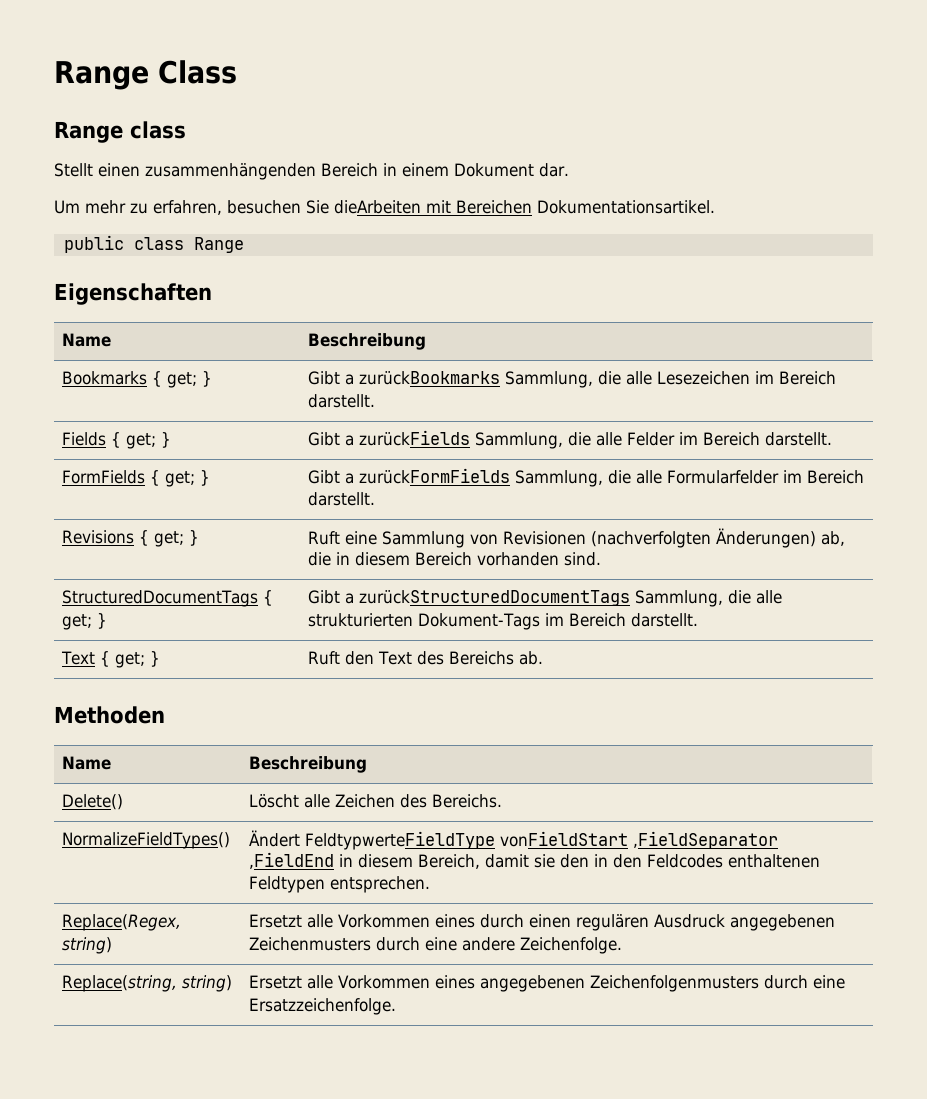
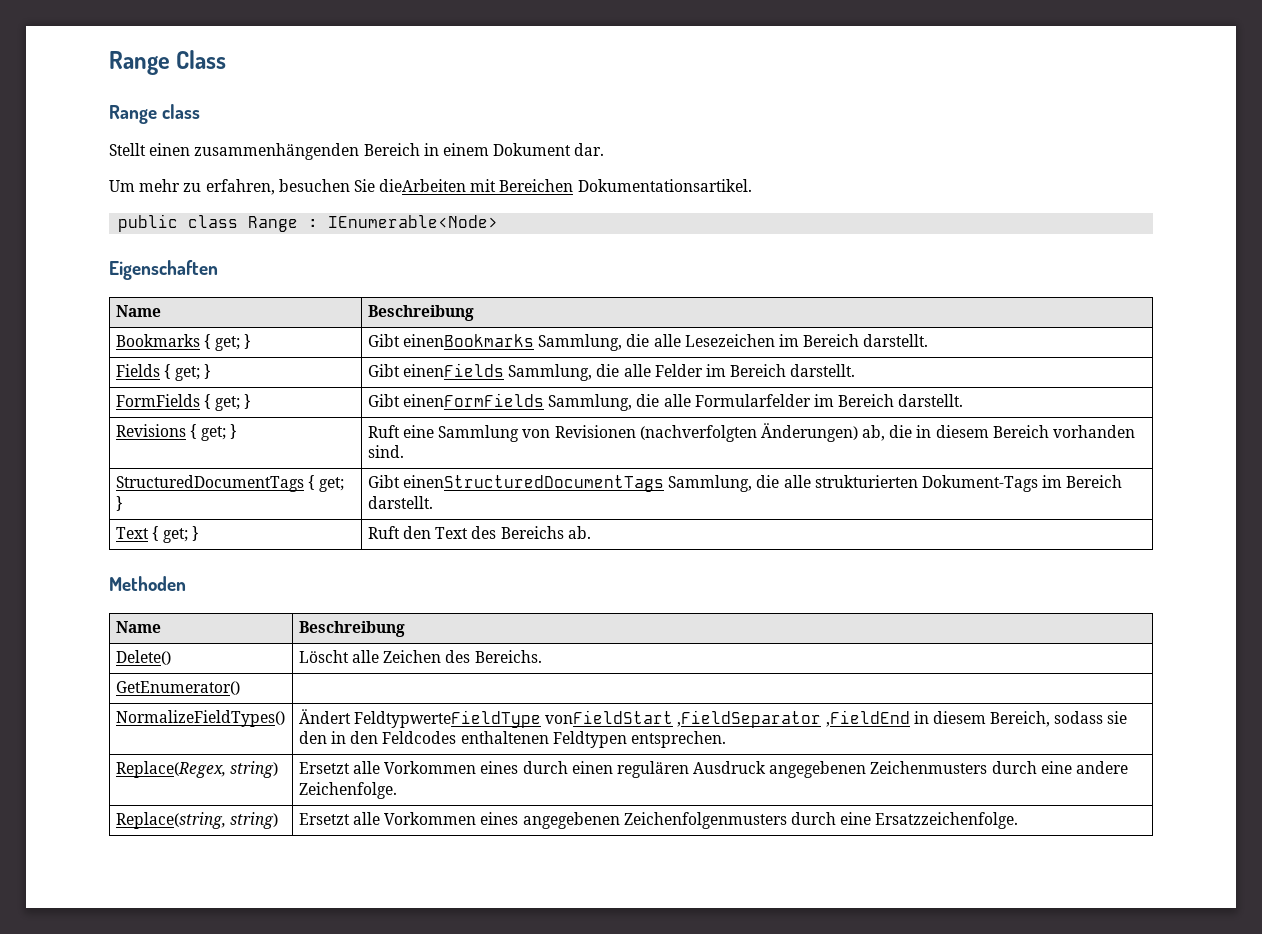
- public class Range
+ public class Range : IEnumerable<Node>
- Bookmarks { get; } | Gibt a zurückBookmarks Sammlung, die alle Lesezeichen im Bereich darstellt.
+ Bookmarks { get; } | Gibt einenBookmarks Sammlung, die alle Lesezeichen im Bereich darstellt.
- Fields { get; } | Gibt a zurückFields Sammlung, die alle Felder im Bereich darstellt.
+ Fields { get; } | Gibt einenFields Sammlung, die alle Felder im Bereich darstellt.
- FormFields { get; } | Gibt a zurückFormFields Sammlung, die alle Formularfelder im Bereich darstellt.
+ FormFields { get; } | Gibt einenFormFields Sammlung, die alle Formularfelder im Bereich darstellt.
- StructuredDocumentTags { get; } | Gibt a zurückStructuredDocumentTags Sammlung, die alle strukturierten Dokument-Tags im Bereich darstellt.
+ StructuredDocumentTags { get; } | Gibt einenStructuredDocumentTags Sammlung, die alle strukturierten Dokument-Tags im Bereich darstellt.
+ GetEnumerator() |
- NormalizeFieldTypes() | Ändert FeldtypwerteFieldType vonFieldStart ,FieldSeparator ,FieldEnd in diesem Bereich, damit sie den in den Feldcodes enthaltenen Feldtypen entsprechen.
+ NormalizeFieldTypes() | Ändert FeldtypwerteFieldType vonFieldStart ,FieldSeparator ,FieldEnd in diesem Bereich, sodass sie den in den Feldcodes enthaltenen Feldtypen entsprechen.

